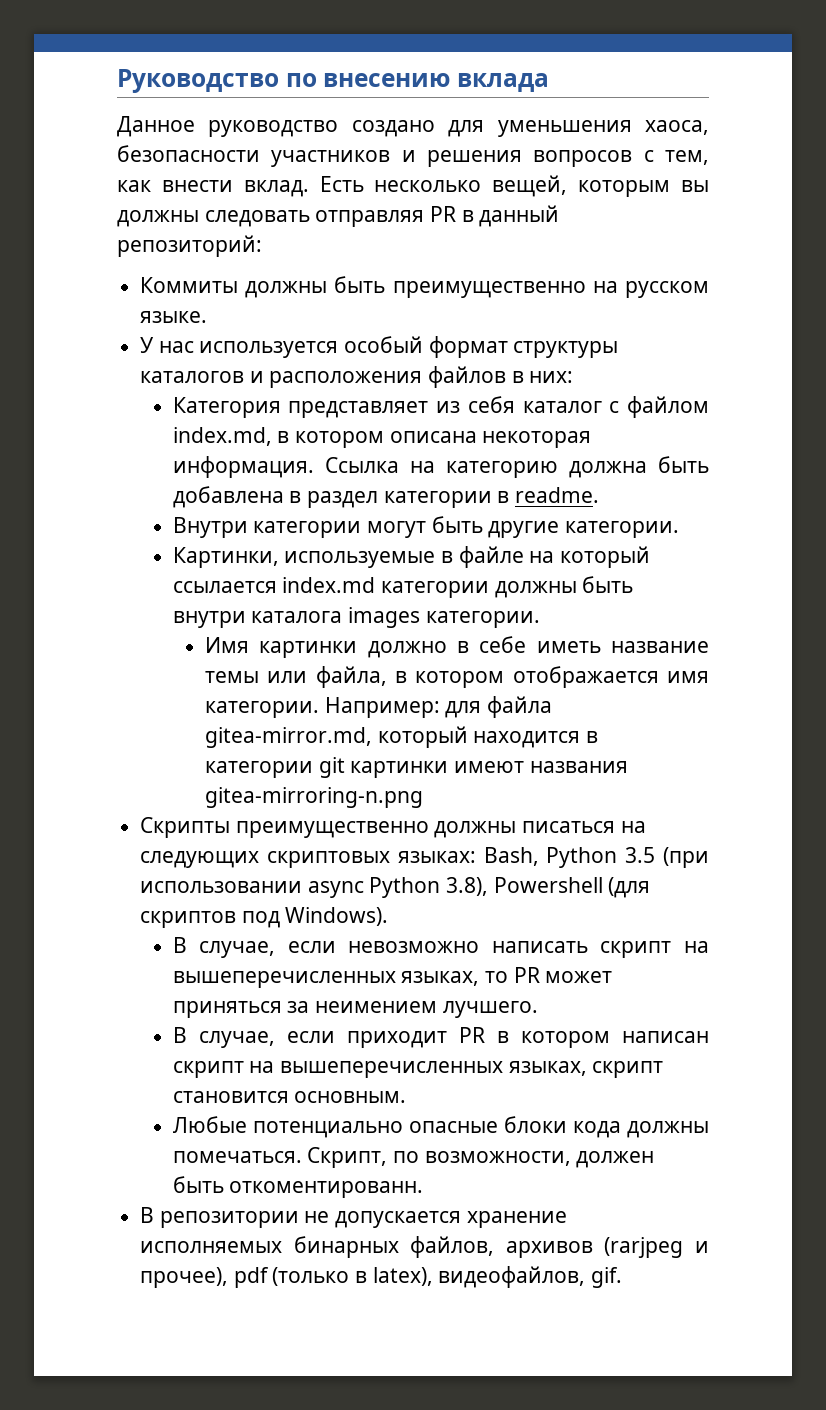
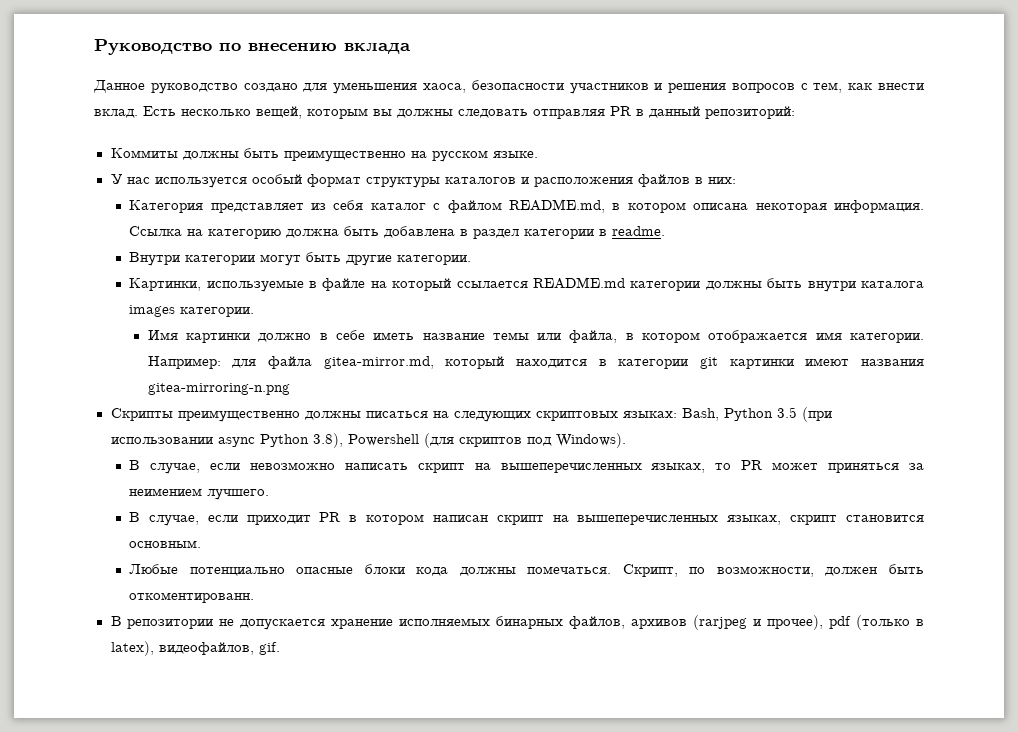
- Категория представляет из себя каталог с файлом index.md, в котором описана некоторая информация.
+ Категория представляет из себя каталог с файлом README.md, в котором описана некоторая информация.
- Картинки, используемые в файле на который ссылается index.md категории должны быть внутри каталога images категории.
+ Картинки, используемые в файле на который ссылается README.md категории должны быть внутри каталога images категории.

